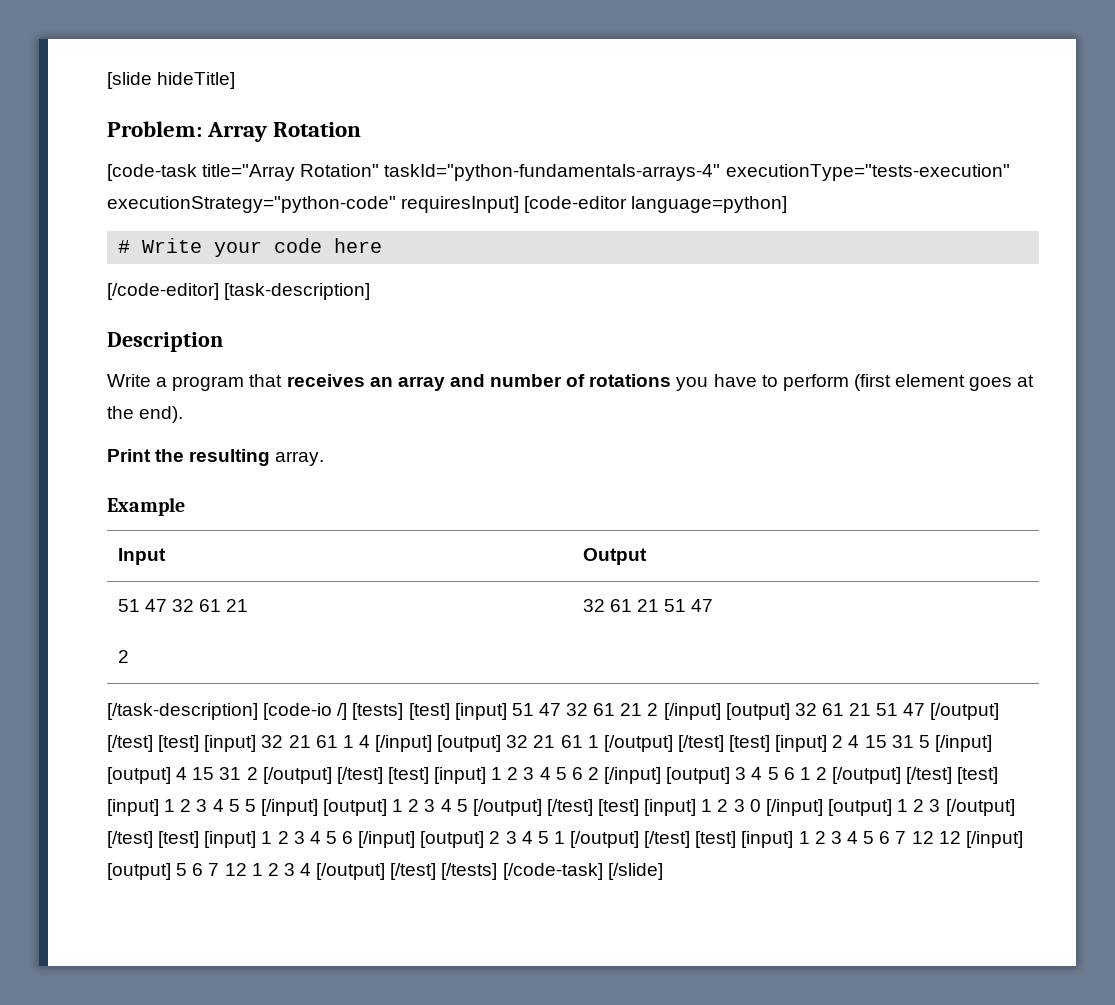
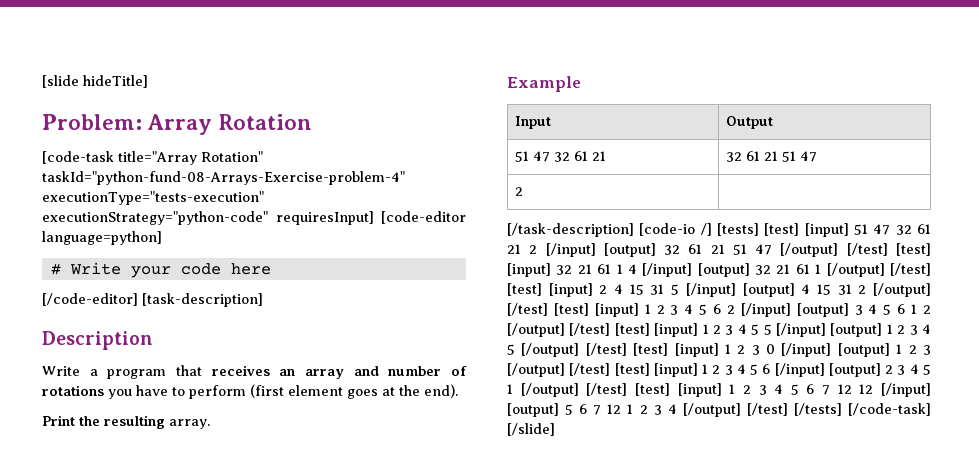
- [code-task title="Array Rotation" taskId="python-fundamentals-arrays-4" executionType="tests-execution" executionStrategy="python-code" requiresInput] [code-editor language=python]
+ [code-task title="Array Rotation" taskId="python-fund-08-Arrays-Exercise-problem-4" executionType="tests-execution" executionStrategy="python-code" requiresInput] [code-editor language=python]

